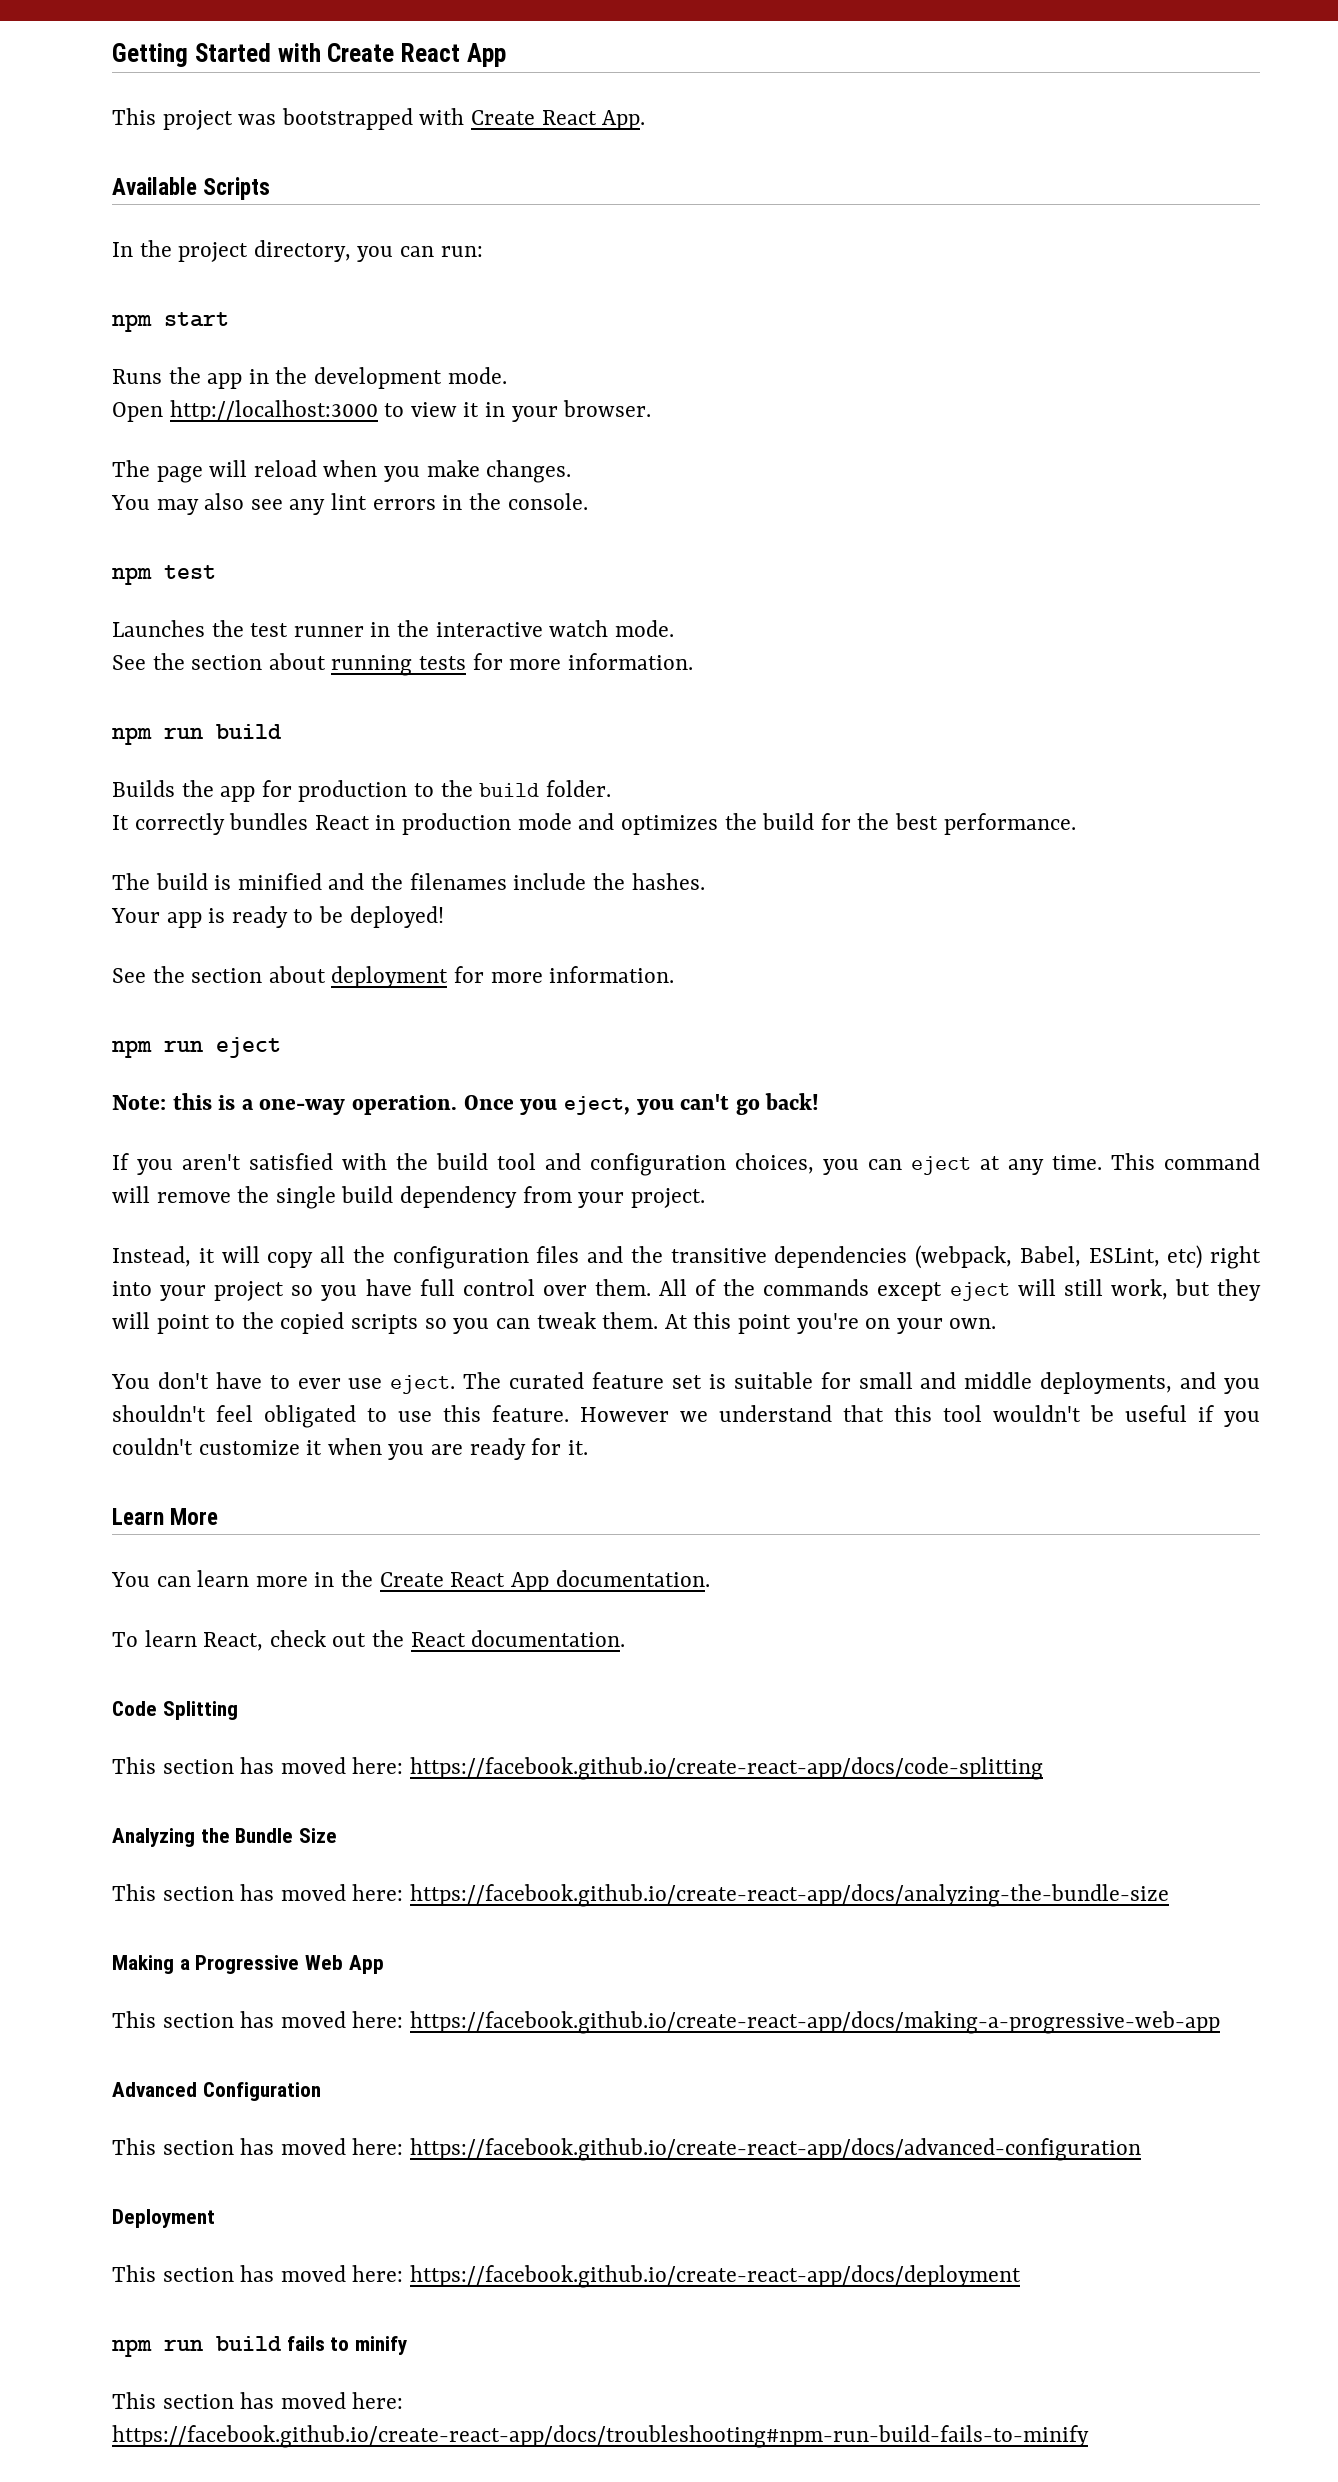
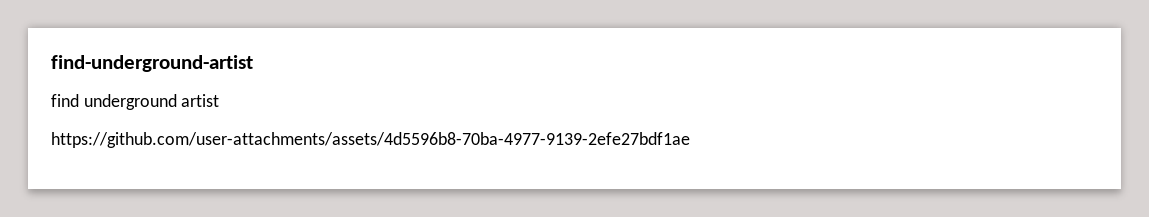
- Getting Started with Create React App
- This project was bootstrapped with Create React App.
- Available Scripts
- In the project directory, you can run:
- npm start
- Runs the app in the development mode.
- Open http://localhost:3000 to view it in your browser.
- The page will reload when you make changes.
- You may also see any lint errors in the console.
- npm test
- Launches the test runner in the interactive watch mode.
- See the section about running tests for more information.
- npm run build
- Builds the app for production to the build folder.
- It correctly bundles React in production mode and optimizes the build for the best performance.
- The build is minified and the filenames include the hashes.
- Your app is ready to be deployed!
- See the section about deployment for more information.
- npm run eject
- Note: this is a one-way operation. Once you eject, you can't go back!
- If you aren't satisfied with the build tool and configuration choices, you can eject at any time. This command will remove the single build dependency from your project.
- Instead, it will copy all the configuration files and the transitive dependencies (webpack, Babel, ESLint, etc) right into your project so you have full control over them. All of the commands except eject will still work, but they will point to the copied scripts so you can tweak them. At this point you're on your own.
- You don't have to ever use eject. The curated feature set is suitable for small and middle deployments, and you shouldn't feel obligated to use this feature. However we understand that this tool wouldn't be useful if you couldn't customize it when you are ready for it.
- Learn More
- You can learn more in the Create React App documentation.
- To learn React, check out the React documentation.
- Code Splitting
- This section has moved here: https://facebook.github.io/create-react-app/docs/code-splitting
- Analyzing the Bundle Size
- This section has moved here: https://facebook.github.io/create-react-app/docs/analyzing-the-bundle-size
- Making a Progressive Web App
- This section has moved here: https://facebook.github.io/create-react-app/docs/making-a-progressive-web-app
- Advanced Configuration
- This section has moved here: https://facebook.github.io/create-react-app/docs/advanced-configuration
- Deployment
- This section has moved here: https://facebook.github.io/create-react-app/docs/deployment
- npm run build fails to minify
- This section has moved here: https://facebook.github.io/create-react-app/docs/troubleshooting#npm-run-build-fails-to-minify
+ find-underground-artist
+ find underground artist
+ https://github.com/user-attachments/assets/4d5596b8-70ba-4977-9139-2efe27bdf1ae

